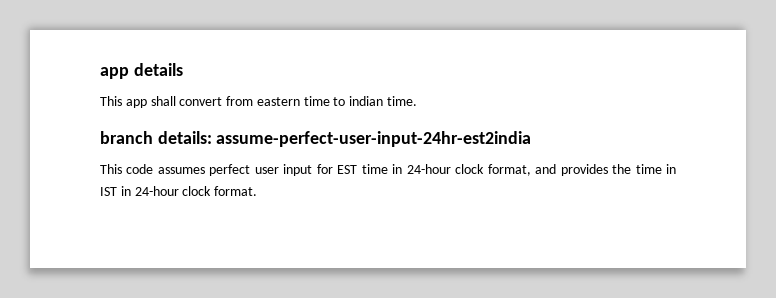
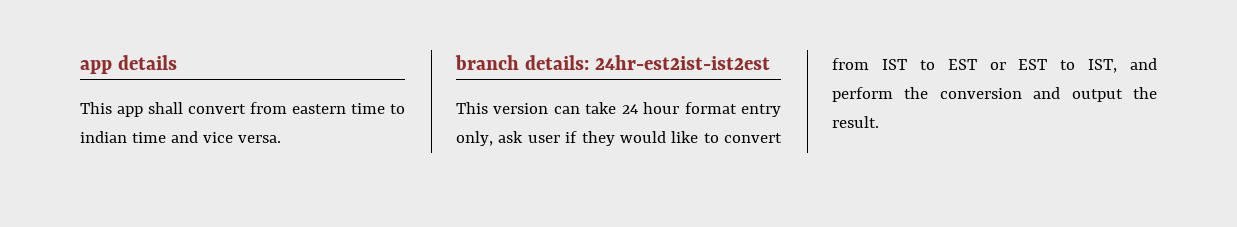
- This app shall convert from eastern time to indian time.
+ This app shall convert from eastern time to indian time and vice versa.
- branch details: assume-perfect-user-input-24hr-est2india
- This code assumes perfect user input for EST time in 24-hour clock format, and provides the time in IST in 24-hour clock format.
+ branch details: 24hr-est2ist-ist2est
+ This version can take 24 hour format entry only, ask user if they would like to convert from IST to EST or EST to IST, and perform the conversion and output the result.

